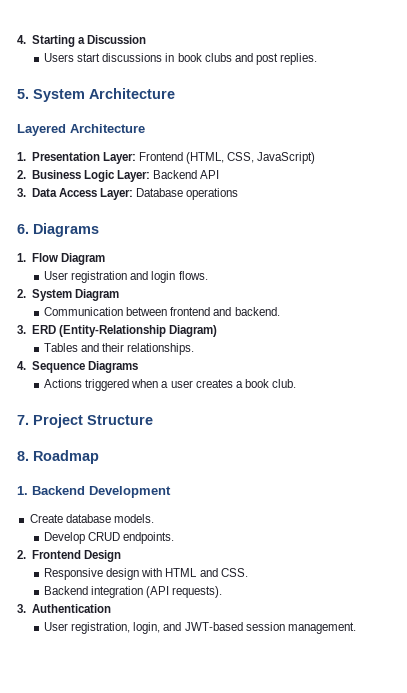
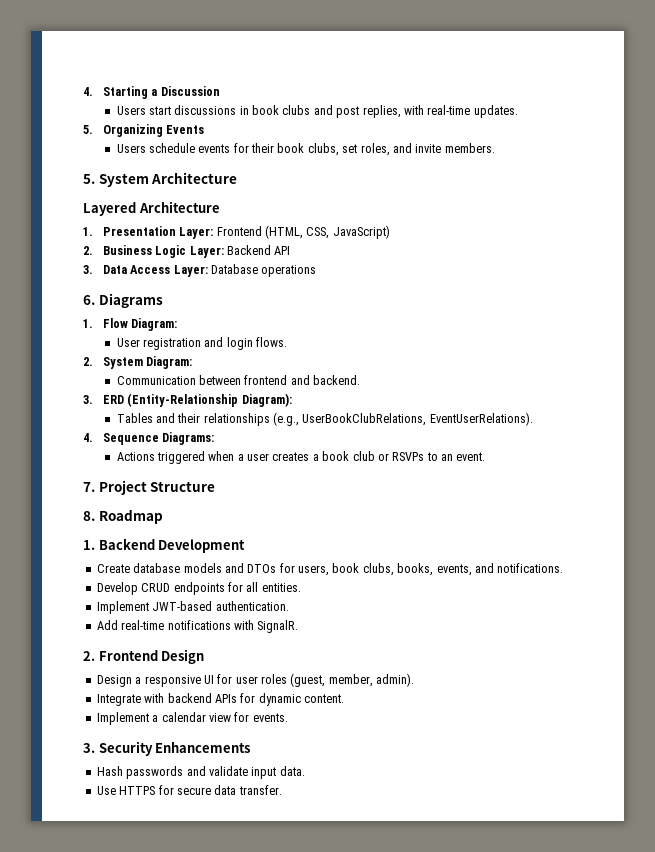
- Users start discussions in book clubs and post replies.
+ Users start discussions in book clubs and post replies, with real-time updates.
+ 5. Organizing Events
+ Users schedule events for their book clubs, set roles, and invite members.
- 1. Flow Diagram
+ 1. Flow Diagram:
- 2. System Diagram
+ 2. System Diagram:
- 3. ERD (Entity-Relationship Diagram)
+ 3. ERD (Entity-Relationship Diagram):
- Tables and their relationships.
+ Tables and their relationships (e.g., UserBookClubRelations, EventUserRelations).
- 4. Sequence Diagrams
+ 4. Sequence Diagrams:
- Actions triggered when a user creates a book club.
+ Actions triggered when a user creates a book club or RSVPs to an event.
- Create database models.
- Develop CRUD endpoints.
+ Create database models and DTOs for users, book clubs, books, events, and notifications.
+ Develop CRUD endpoints for all entities.
+ Implement JWT-based authentication.
+ Add real-time notifications with SignalR.
  2. Frontend Design
- Responsive design with HTML and CSS.
- Backend integration (API requests).
- 3. Authentication
- User registration, login, and JWT-based session management.
+ Design a responsive UI for user roles (guest, member, admin).
+ Integrate with backend APIs for dynamic content.
+ Implement a calendar view for events.
+ 3. Security Enhancements
+ Hash passwords and validate input data.
+ Use HTTPS for secure data transfer.

